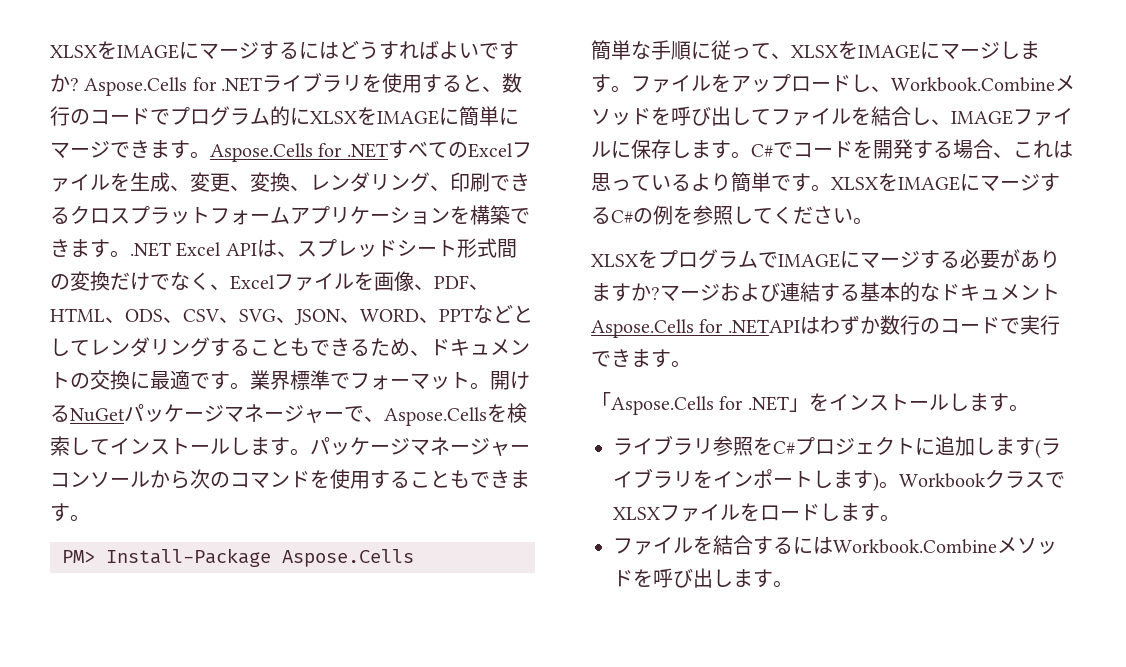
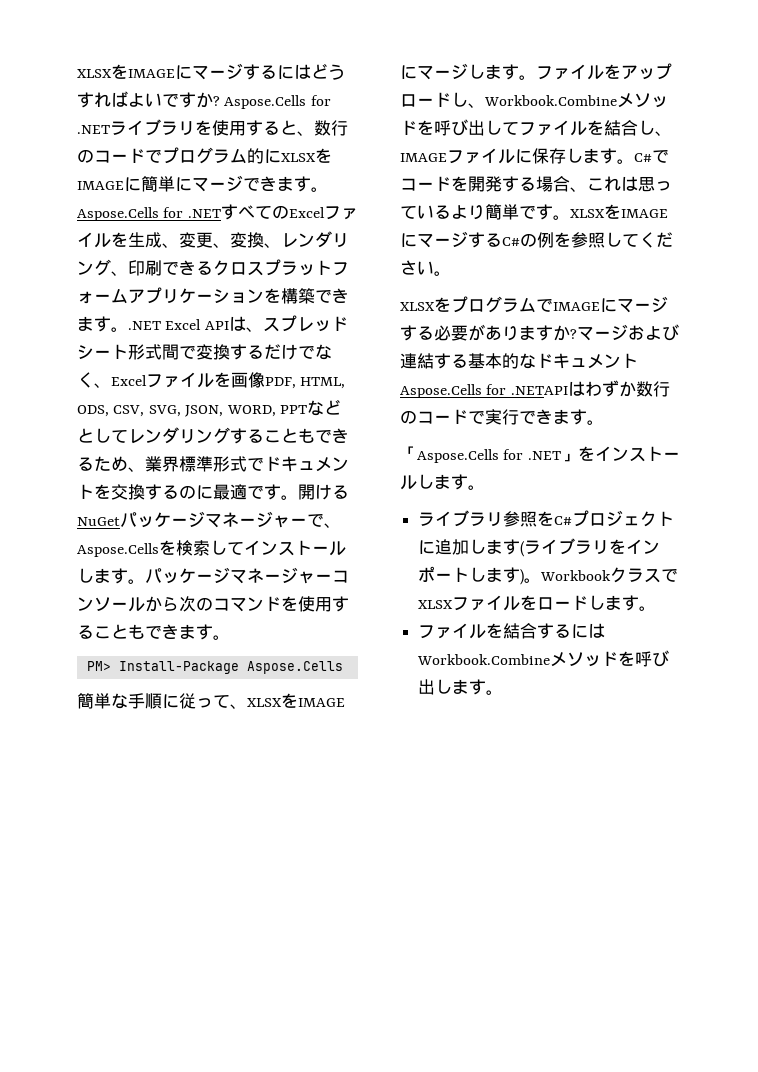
- Aspose.Cells for .NETすべてのExcelファイルを生成、変更、変換、レンダリング、印刷できるクロスプラットフォームアプリケーションを構築できます。.NET Excel APIは、スプレッドシート形式間の変換だけでなく、Excelファイルを画像、PDF、HTML、ODS、CSV、SVG、JSON、WORD、PPTなどとしてレンダリングすることもできるため、ドキュメントの交換に最適です。業界標準でフォーマット。
+ Aspose.Cells for .NETすべてのExcelファイルを生成、変更、変換、レンダリング、印刷できるクロスプラットフォームアプリケーションを構築できます。.NET Excel APIは、スプレッドシート形式間で変換するだけでなく、Excelファイルを画像PDF, HTML, ODS, CSV, SVG, JSON, WORD, PPTなどとしてレンダリングすることもできるため、業界標準形式でドキュメントを交換するのに最適です。

